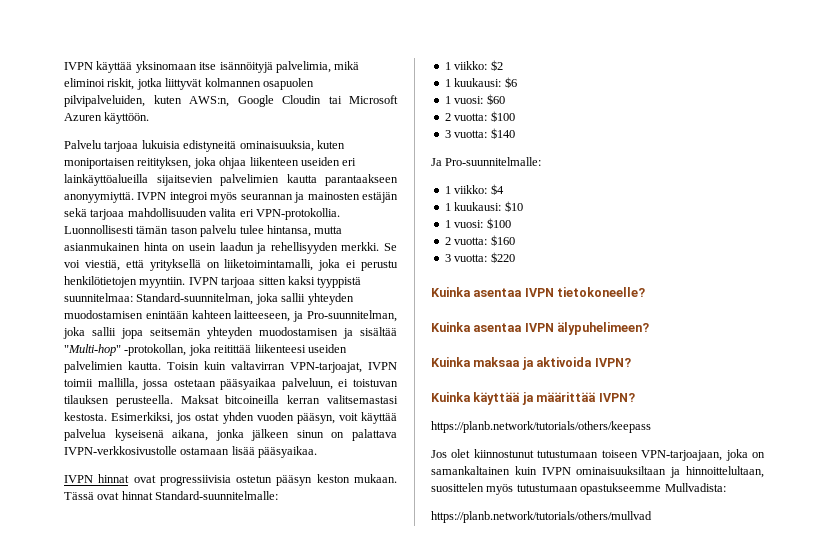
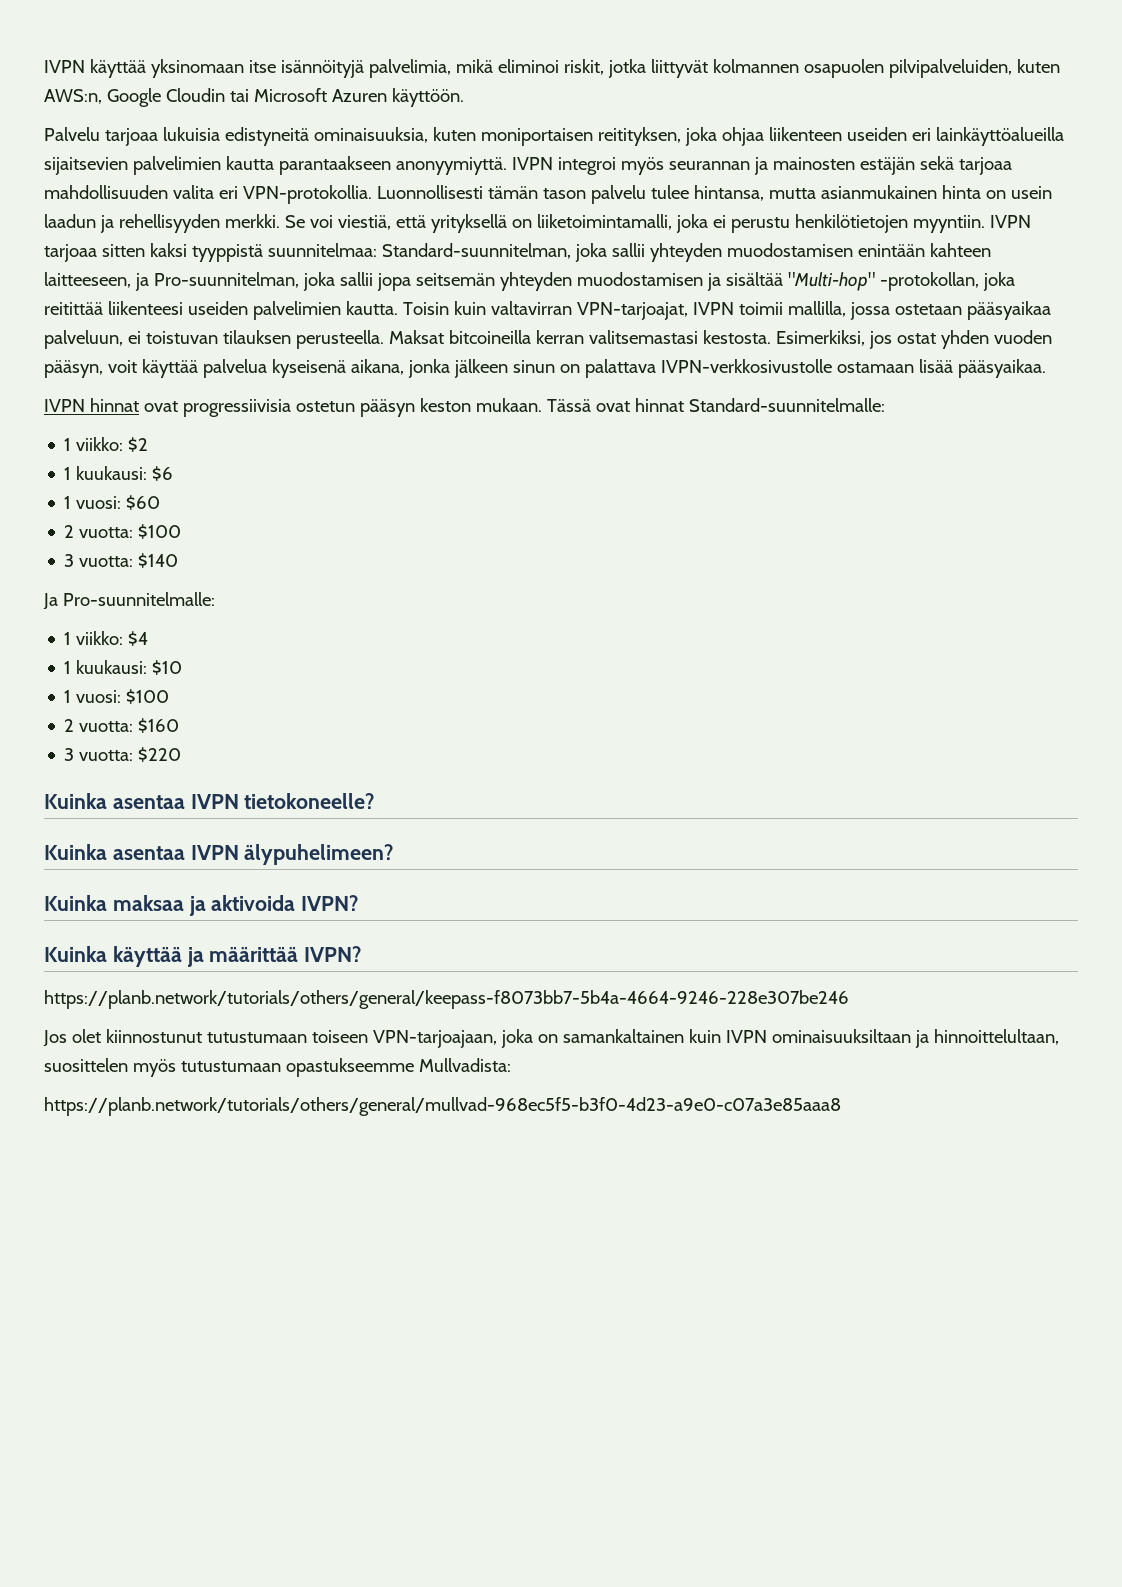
- https://planb.network/tutorials/others/keepass
+ https://planb.network/tutorials/others/general/keepass-f8073bb7-5b4a-4664-9246-228e307be246
- https://planb.network/tutorials/others/mullvad
+ https://planb.network/tutorials/others/general/mullvad-968ec5f5-b3f0-4d23-a9e0-c07a3e85aaa8

